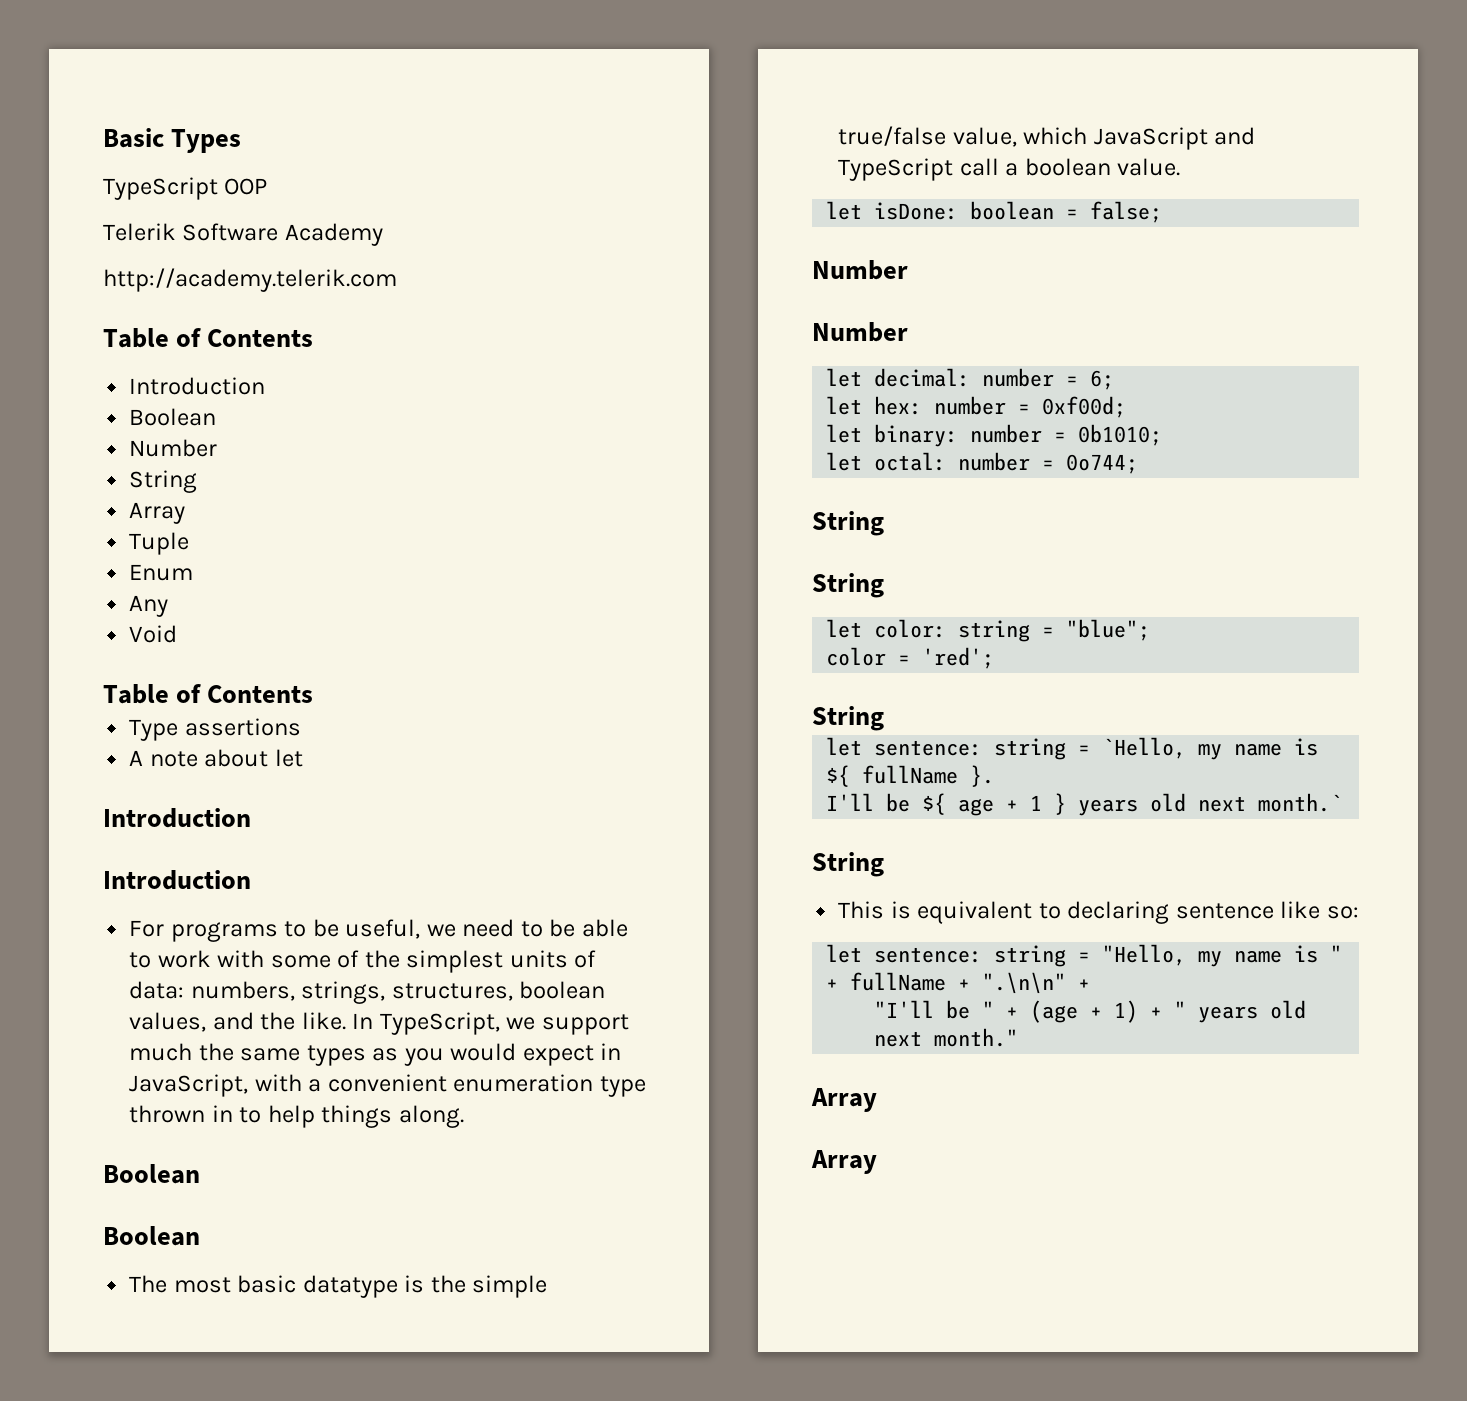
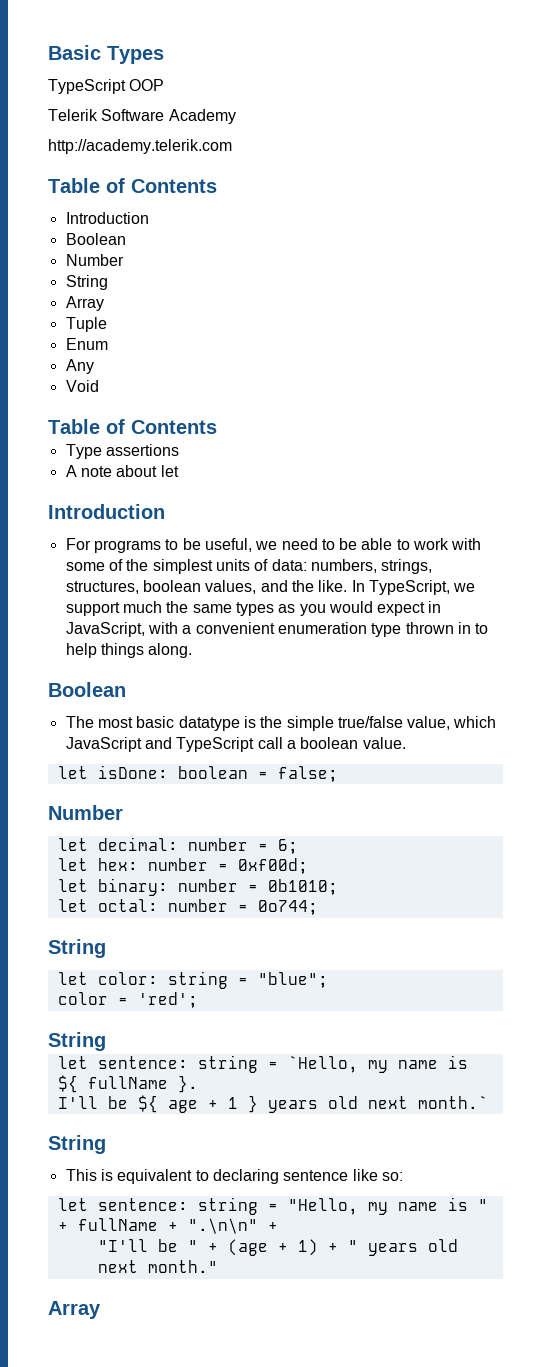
  A note about let
- Introduction
  In TypeScript, we support much the same types as you would expect in JavaScript, with a convenient enumeration type thrown in to help things along.
- Boolean
  let isDone: boolean = false;
- Number
  let octal: number = 0o744;
- String
  "I'll be " + (age + 1) + " years old next month."
- Array

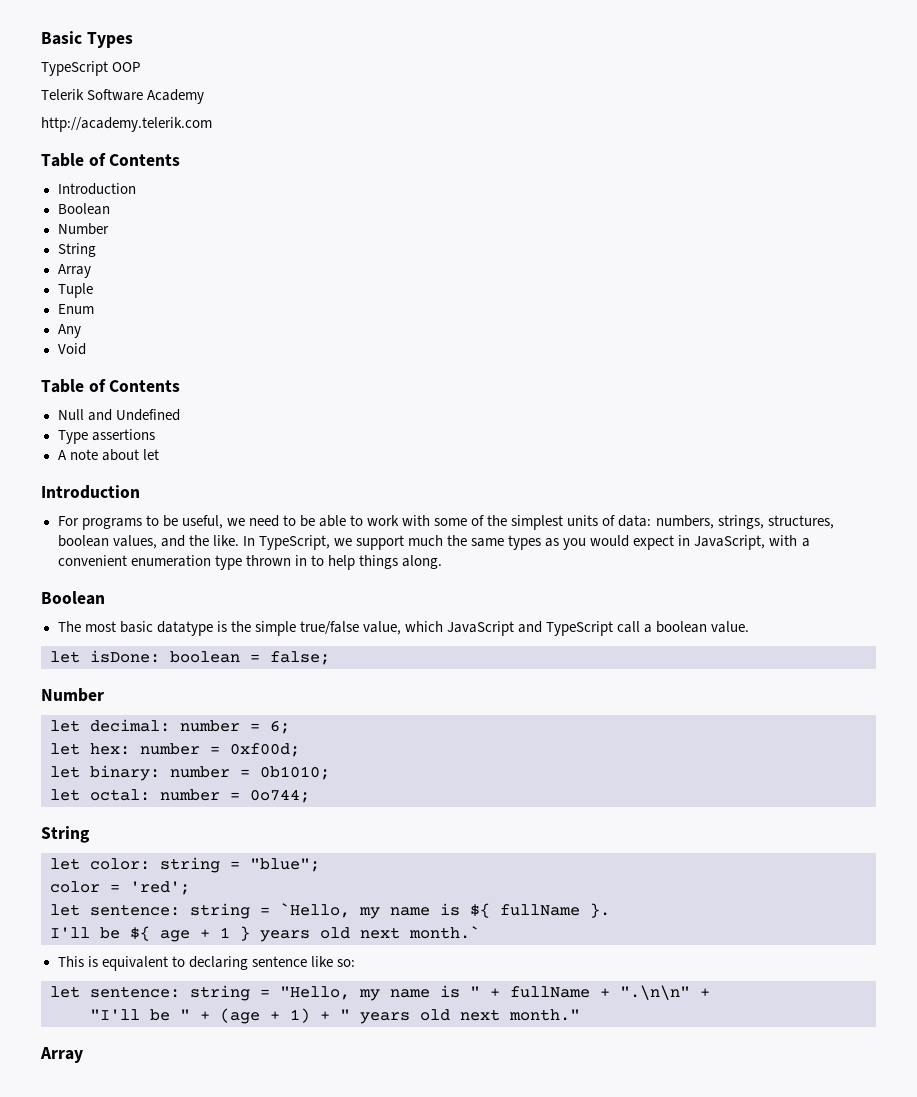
+ Null and Undefined
  color = 'red';
- String
  I'll be ${ age + 1 } years old next month.`
- String

